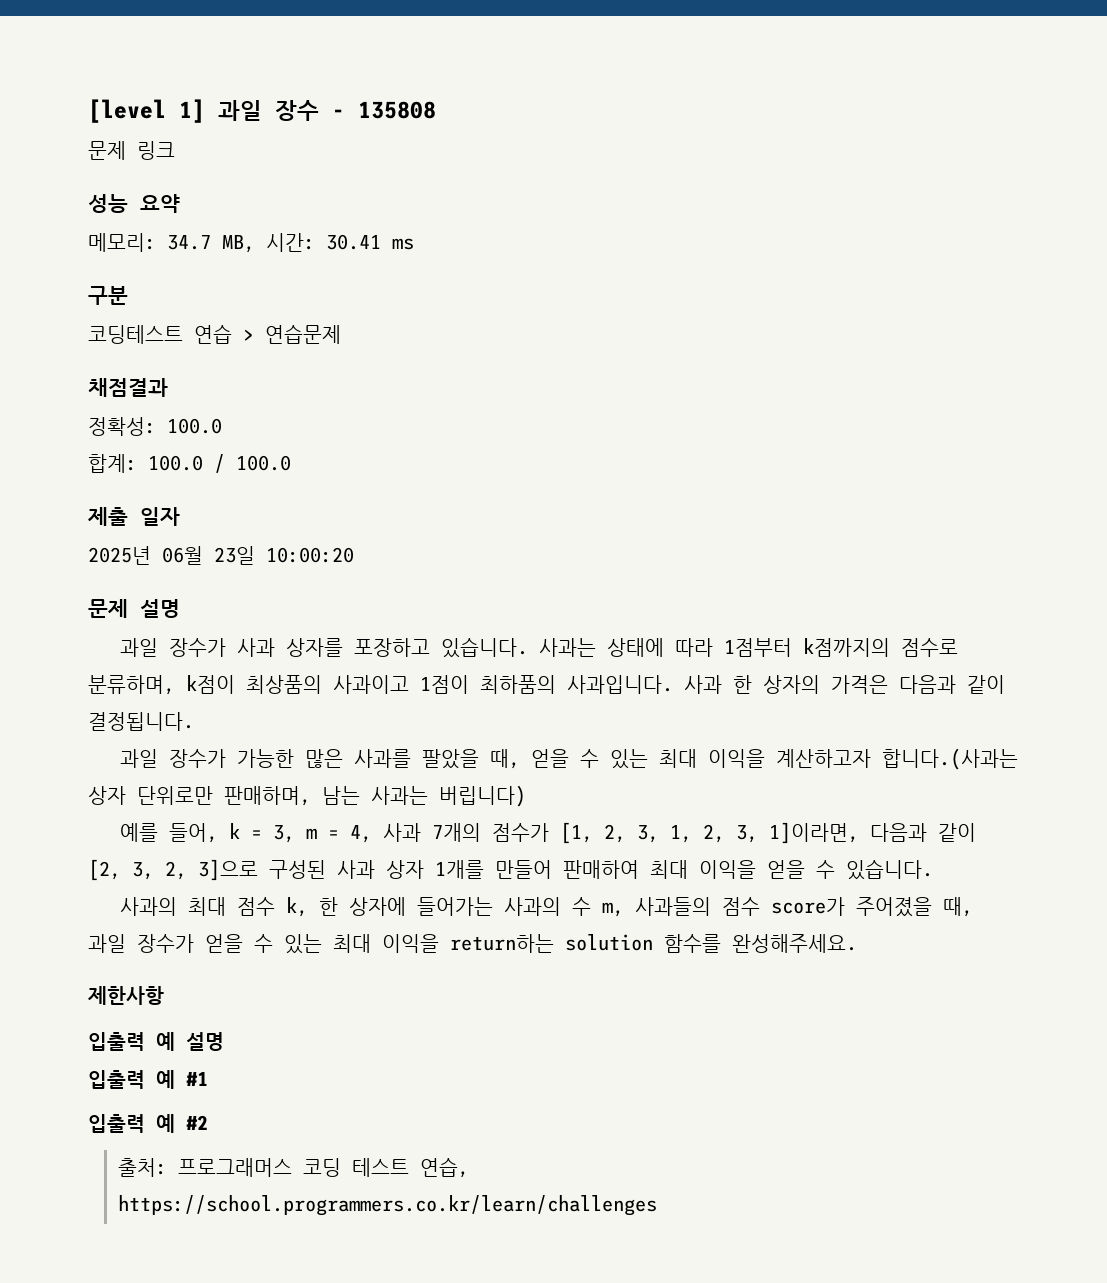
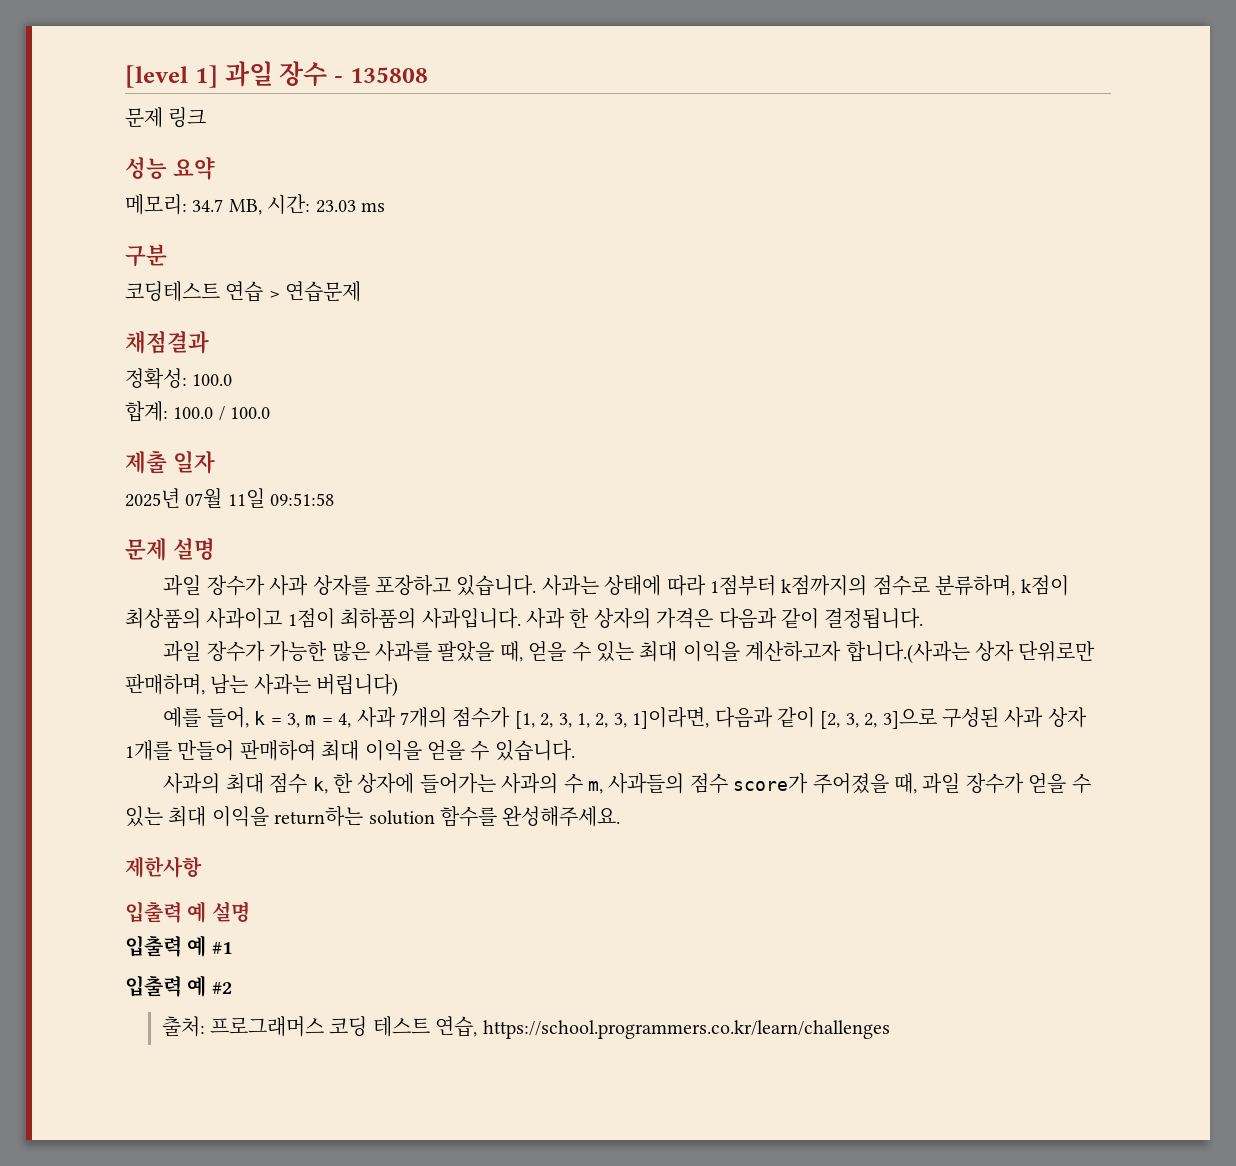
- 메모리: 34.7 MB, 시간: 30.41 ms
+ 메모리: 34.7 MB, 시간: 23.03 ms
- 2025년 06월 23일 10:00:20
+ 2025년 07월 11일 09:51:58

